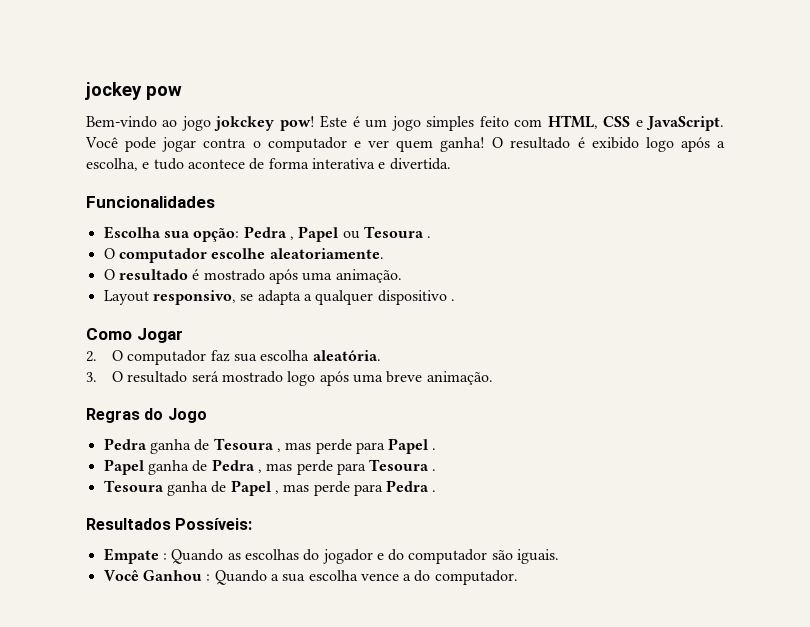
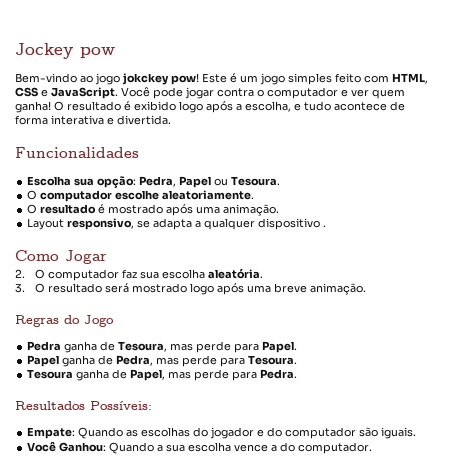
- jockey pow
+ Jockey pow
- Escolha sua opção: Pedra , Papel ou Tesoura .
+ Escolha sua opção: Pedra, Papel ou Tesoura.
- Pedra ganha de Tesoura , mas perde para Papel .
+ Pedra ganha de Tesoura, mas perde para Papel.
- Papel ganha de Pedra , mas perde para Tesoura .
+ Papel ganha de Pedra, mas perde para Tesoura.
- Tesoura ganha de Papel , mas perde para Pedra .
+ Tesoura ganha de Papel, mas perde para Pedra.
- Empate : Quando as escolhas do jogador e do computador são iguais.
+ Empate: Quando as escolhas do jogador e do computador são iguais.
- Você Ganhou : Quando a sua escolha vence a do computador.
+ Você Ganhou: Quando a sua escolha vence a do computador.

